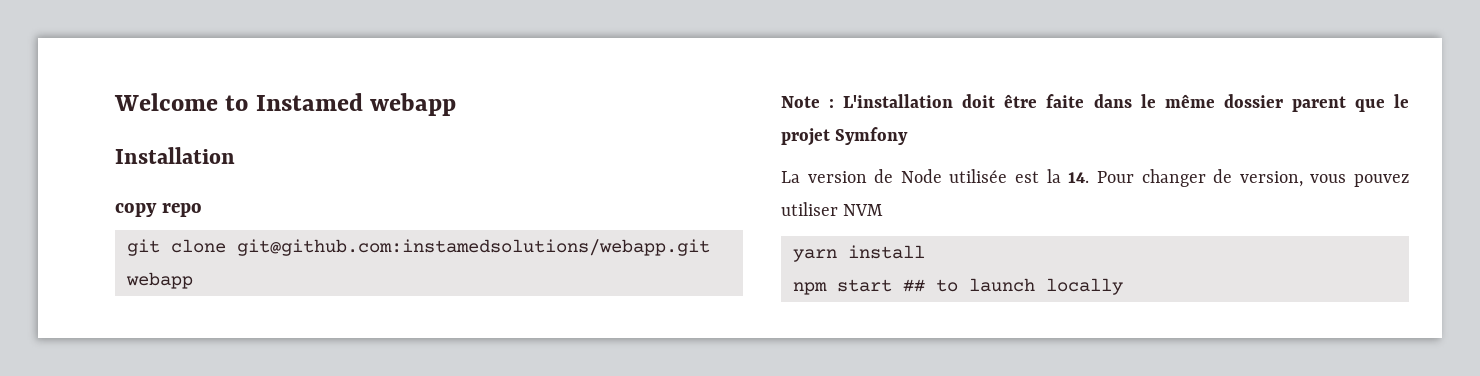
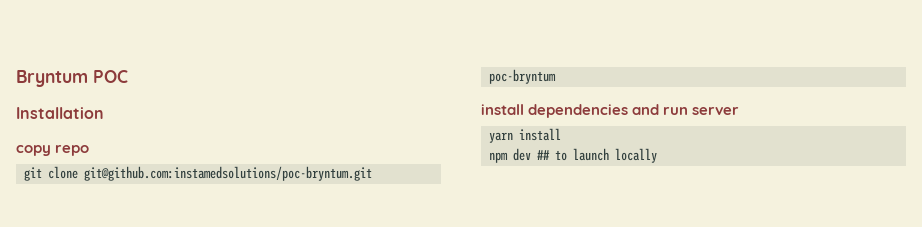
- Welcome to Instamed webapp
+ Bryntum POC
- git clone git@github.com:instamedsolutions/webapp.git webapp
- Note : L'installation doit être faite dans le même dossier parent que le projet Symfony
- La version de Node utilisée est la 14. Pour changer de version, vous pouvez utiliser NVM
+ git clone git@github.com:instamedsolutions/poc-bryntum.git poc-bryntum
+ install dependencies and run server
- npm start ## to launch locally
+ npm dev ## to launch locally

